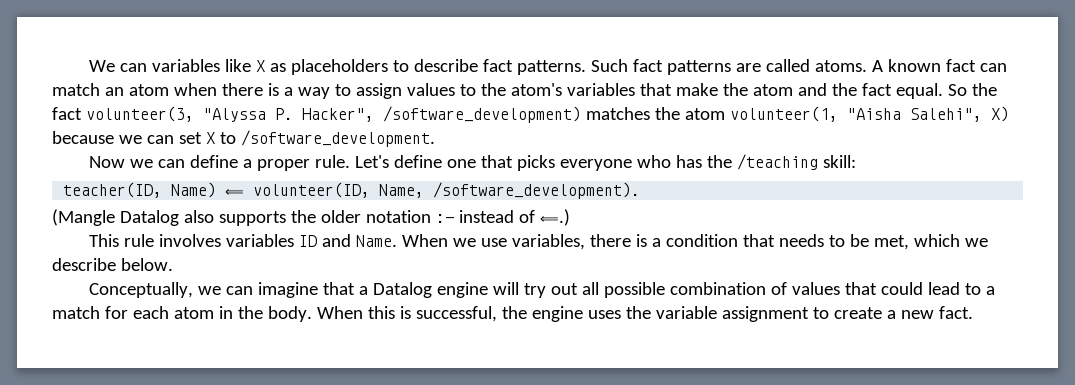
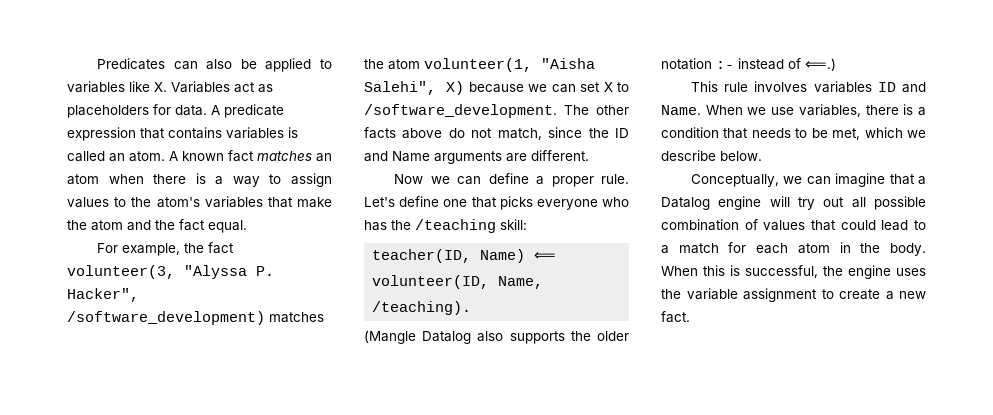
- We can variables like X as placeholders to describe fact patterns. Such fact patterns are called atoms.
+ Predicates can also be applied to variables like X. Variables act as placeholders for data. A predicate expression that contains variables is called an atom.
- A known fact can match an atom when there is a way to assign values to the atom's variables that make the atom and the fact equal. So the fact volunteer(3, "Alyssa P. Hacker", /software_development) matches the atom volunteer(1, "Aisha Salehi", X) because we can set X to /software_development.
+ A known fact matches an atom when there is a way to assign values to the atom's variables that make the atom and the fact equal.
+ For example, the fact volunteer(3, "Alyssa P. Hacker", /software_development) matches the atom volunteer(1, "Aisha Salehi", X) because we can set X to /software_development. The other facts above do not match, since the ID and Name arguments are different.
- teacher(ID, Name) ⟸ volunteer(ID, Name, /software_development).
+ teacher(ID, Name) ⟸ volunteer(ID, Name, /teaching).

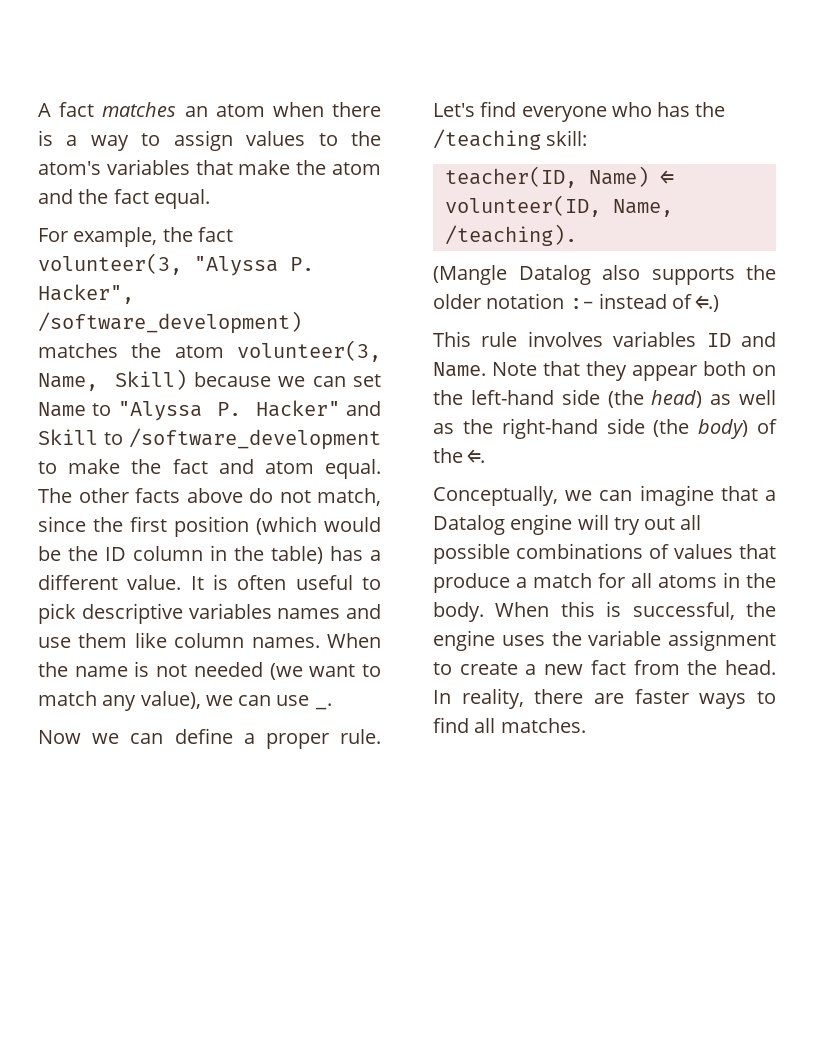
- Predicates can also be applied to variables like X. Variables act as placeholders for data. A predicate expression that contains variables is called an atom. A known fact matches an atom when there is a way to assign values to the atom's variables that make the atom and the fact equal.
+ A fact matches an atom when there is a way to assign values to the atom's variables that make the atom and the fact equal.
- For example, the fact volunteer(3, "Alyssa P. Hacker", /software_development) matches the atom volunteer(1, "Aisha Salehi", X) because we can set X to /software_development.
+ For example, the fact volunteer(3, "Alyssa P. Hacker", /software_development) matches the atom volunteer(3, Name, Skill) because we can set Name to "Alyssa P. Hacker" and Skill to /software_development to make the fact and atom equal.
- The other facts above do not match, since the ID and Name arguments are different.
+ The other facts above do not match, since the first position (which would be the ID column in the table) has a different value. It is often useful to pick descriptive variables names and use them like column names. When the name is not needed (we want to match any value), we can use _.
- Let's define one that picks everyone who has the /teaching skill:
+ Let's find everyone who has the /teaching skill:
- When we use variables, there is a condition that needs to be met, which we describe below.
+ Note that they appear both on the left-hand side (the head) as well as the right-hand side (the body) of the ⟸.
- Conceptually, we can imagine that a Datalog engine will try out all possible combination of values that could lead to a match for each atom in the body.
+ Conceptually, we can imagine that a Datalog engine will try out all possible combinations of values that produce a match for all atoms in the body.
- When this is successful, the engine uses the variable assignment to create a new fact.
+ When this is successful, the engine uses the variable assignment to create a new fact from the head. In reality, there are faster ways to find all matches.

